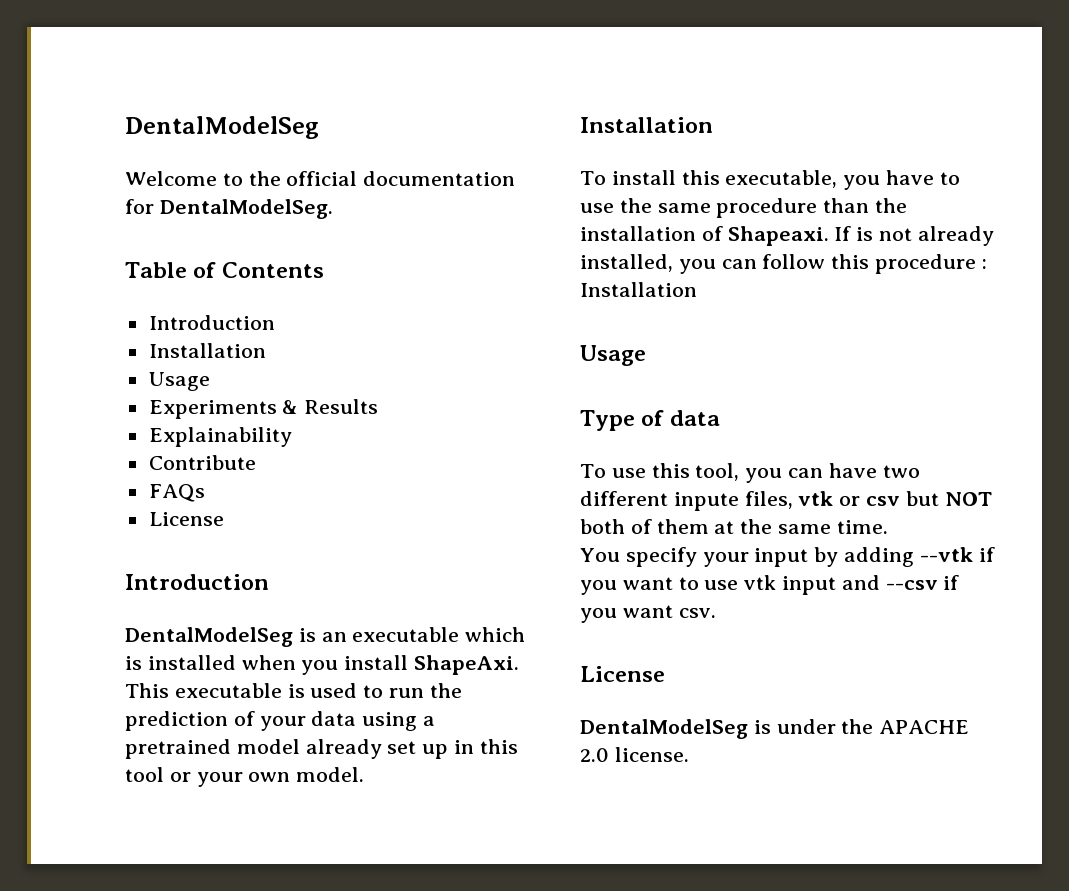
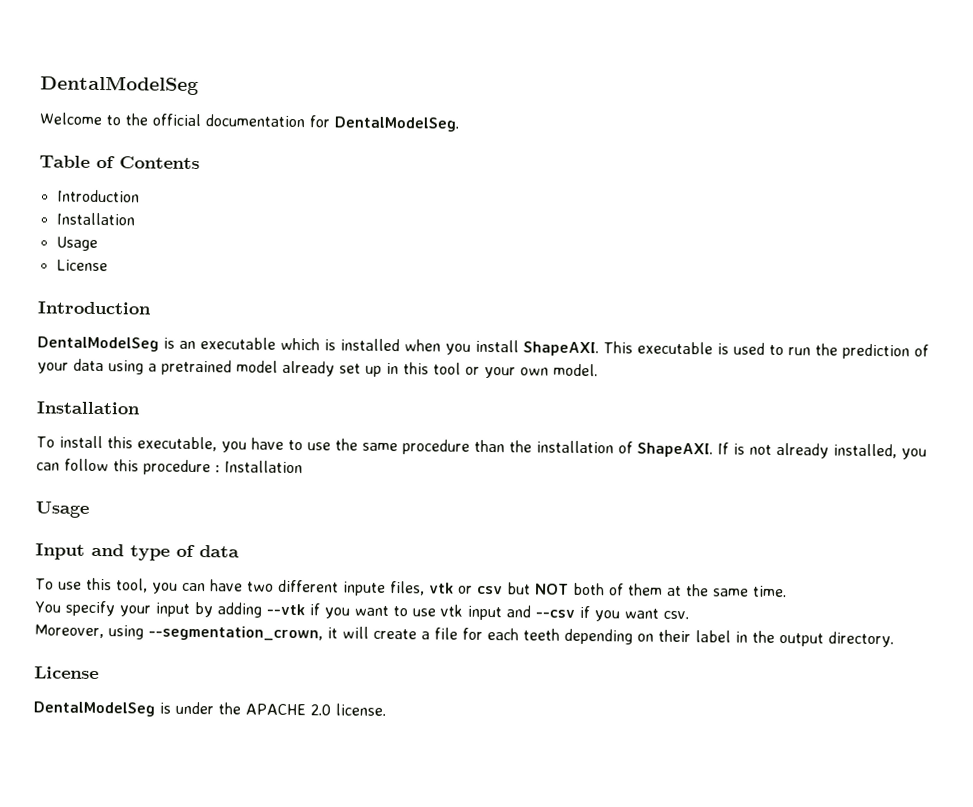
- Experiments & Results
- Explainability
- Contribute
- FAQs
- DentalModelSeg is an executable which is installed when you install ShapeAxi.
+ DentalModelSeg is an executable which is installed when you install ShapeAXI.
- To install this executable, you have to use the same procedure than the installation of Shapeaxi.
+ To install this executable, you have to use the same procedure than the installation of ShapeAXI.
- Type of data
+ Input and type of data
+ Moreover, using --segmentation_crown, it will create a file for each teeth depending on their label in the output directory.

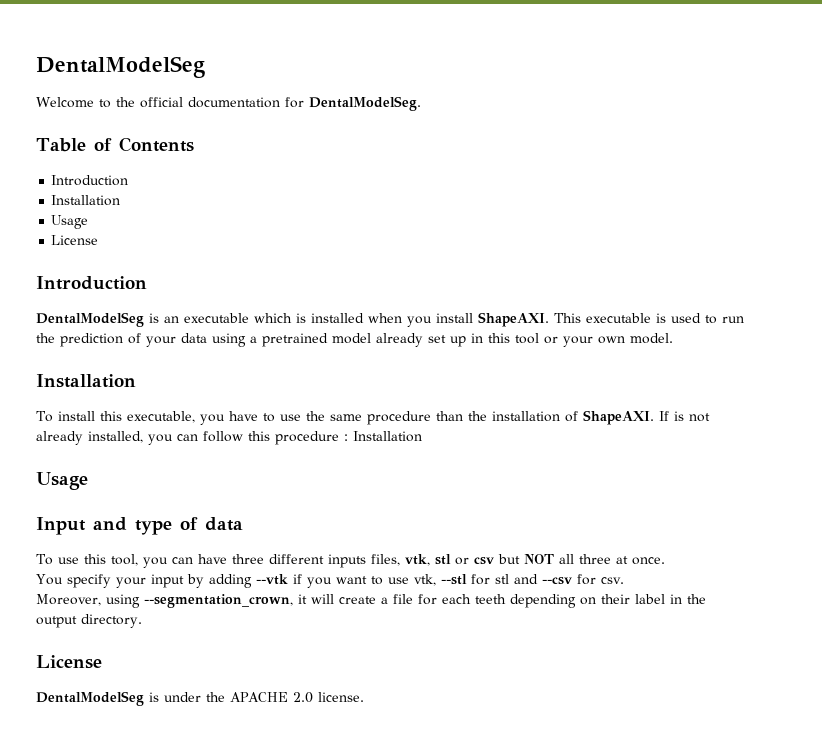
- To use this tool, you can have two different inpute files, vtk or csv but NOT both of them at the same time.
+ To use this tool, you can have three different inputs files, vtk, stl or csv but NOT all three at once.
- You specify your input by adding --vtk if you want to use vtk input and --csv if you want csv.
+ You specify your input by adding --vtk if you want to use vtk, --stl for stl and --csv for csv.

